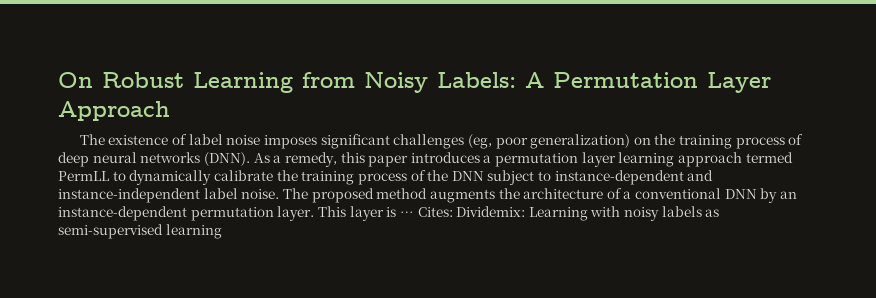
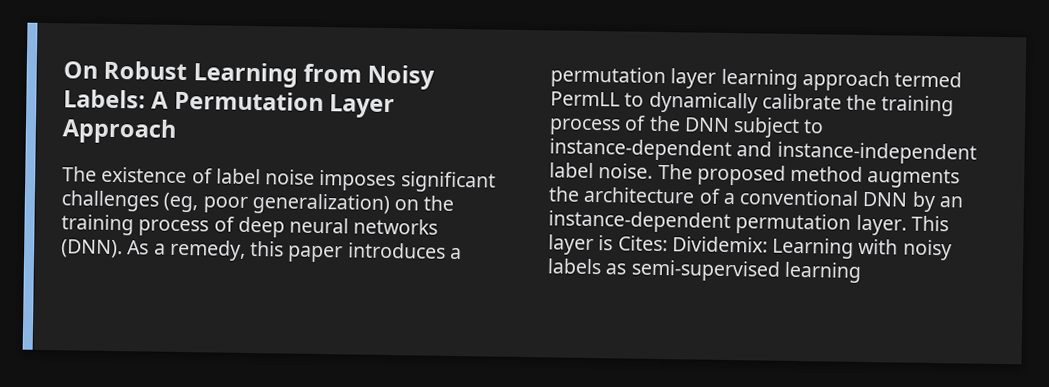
- This layer is … Cites: Dividemix: Learning with noisy labels as semi-supervised learning
+ This layer is Cites: Dividemix: Learning with noisy labels as semi-supervised learning

